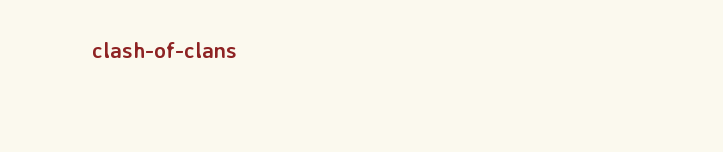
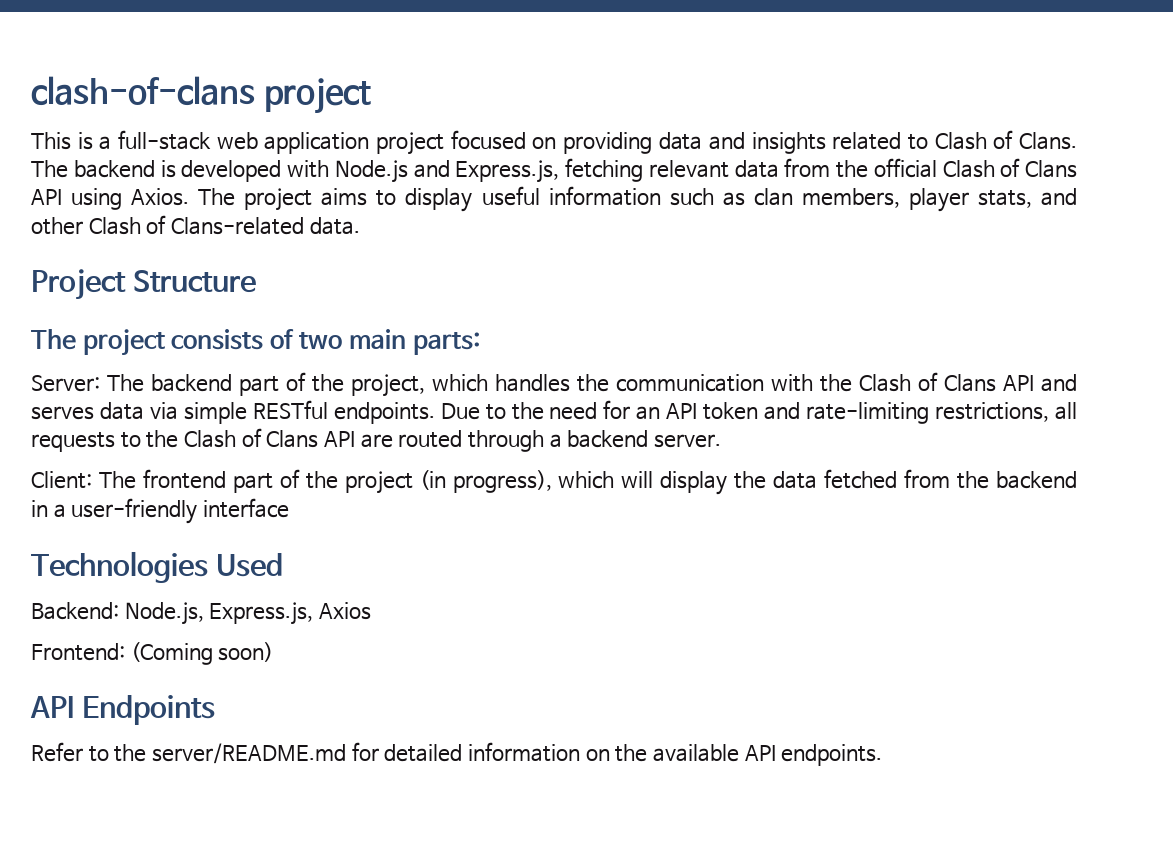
- clash-of-clans
+ clash-of-clans project
+ This is a full-stack web application project focused on providing data and insights related to Clash of Clans. The backend is developed with Node.js and Express.js, fetching relevant data from the official Clash of Clans API using Axios. The project aims to display useful information such as clan members, player stats, and other Clash of Clans-related data.
+ Project Structure
+ The project consists of two main parts:
+ Server: The backend part of the project, which handles the communication with the Clash of Clans API and serves data via simple RESTful endpoints. Due to the need for an API token and rate-limiting restrictions, all requests to the Clash of Clans API are routed through a backend server.
+ Client: The frontend part of the project (in progress), which will display the data fetched from the backend in a user-friendly interface
+ Technologies Used
+ Backend: Node.js, Express.js, Axios
+ Frontend: (Coming soon)
+ API Endpoints
+ Refer to the server/README.md for detailed information on the available API endpoints.

